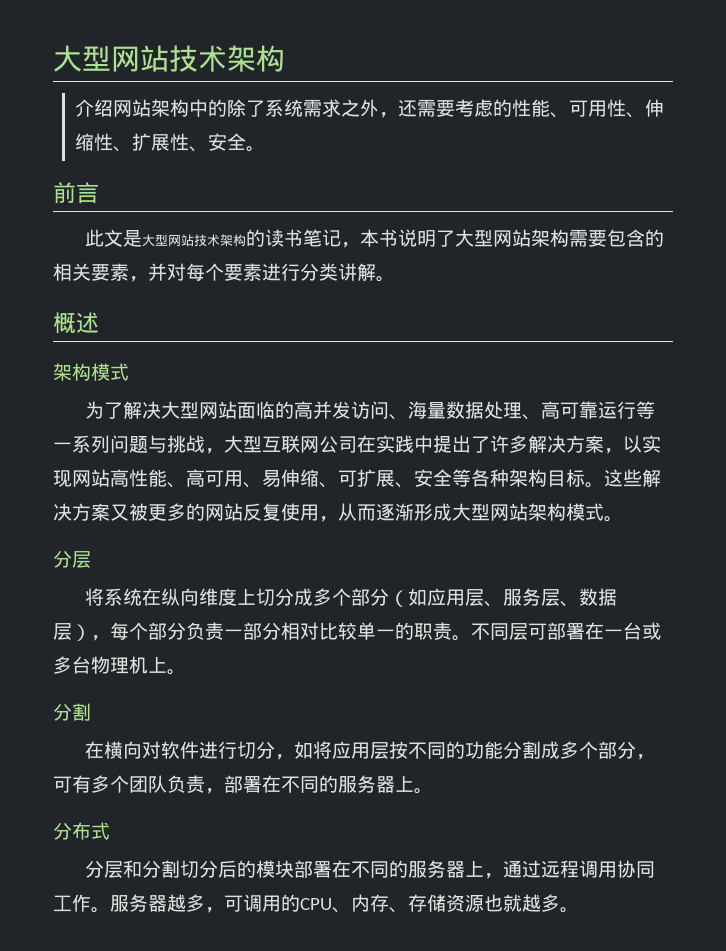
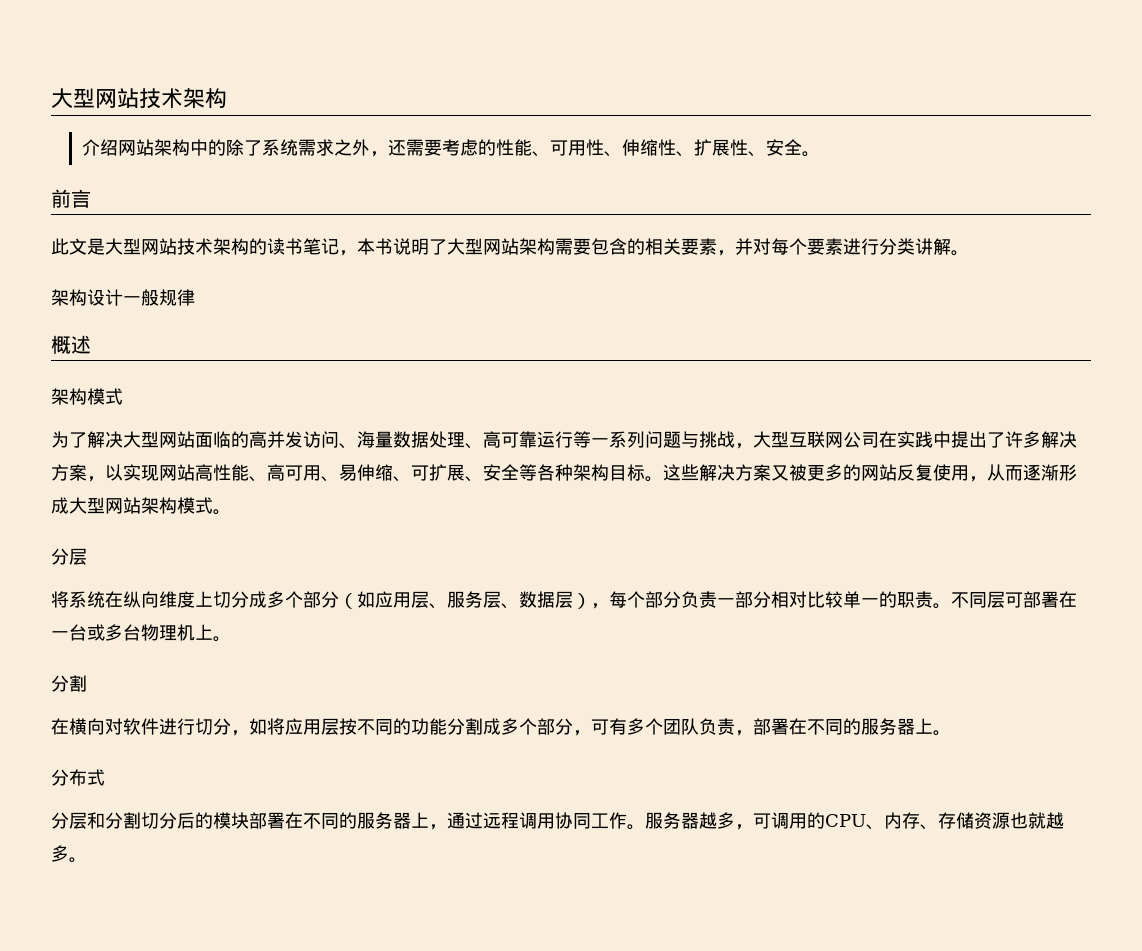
+ 架构设计一般规律

